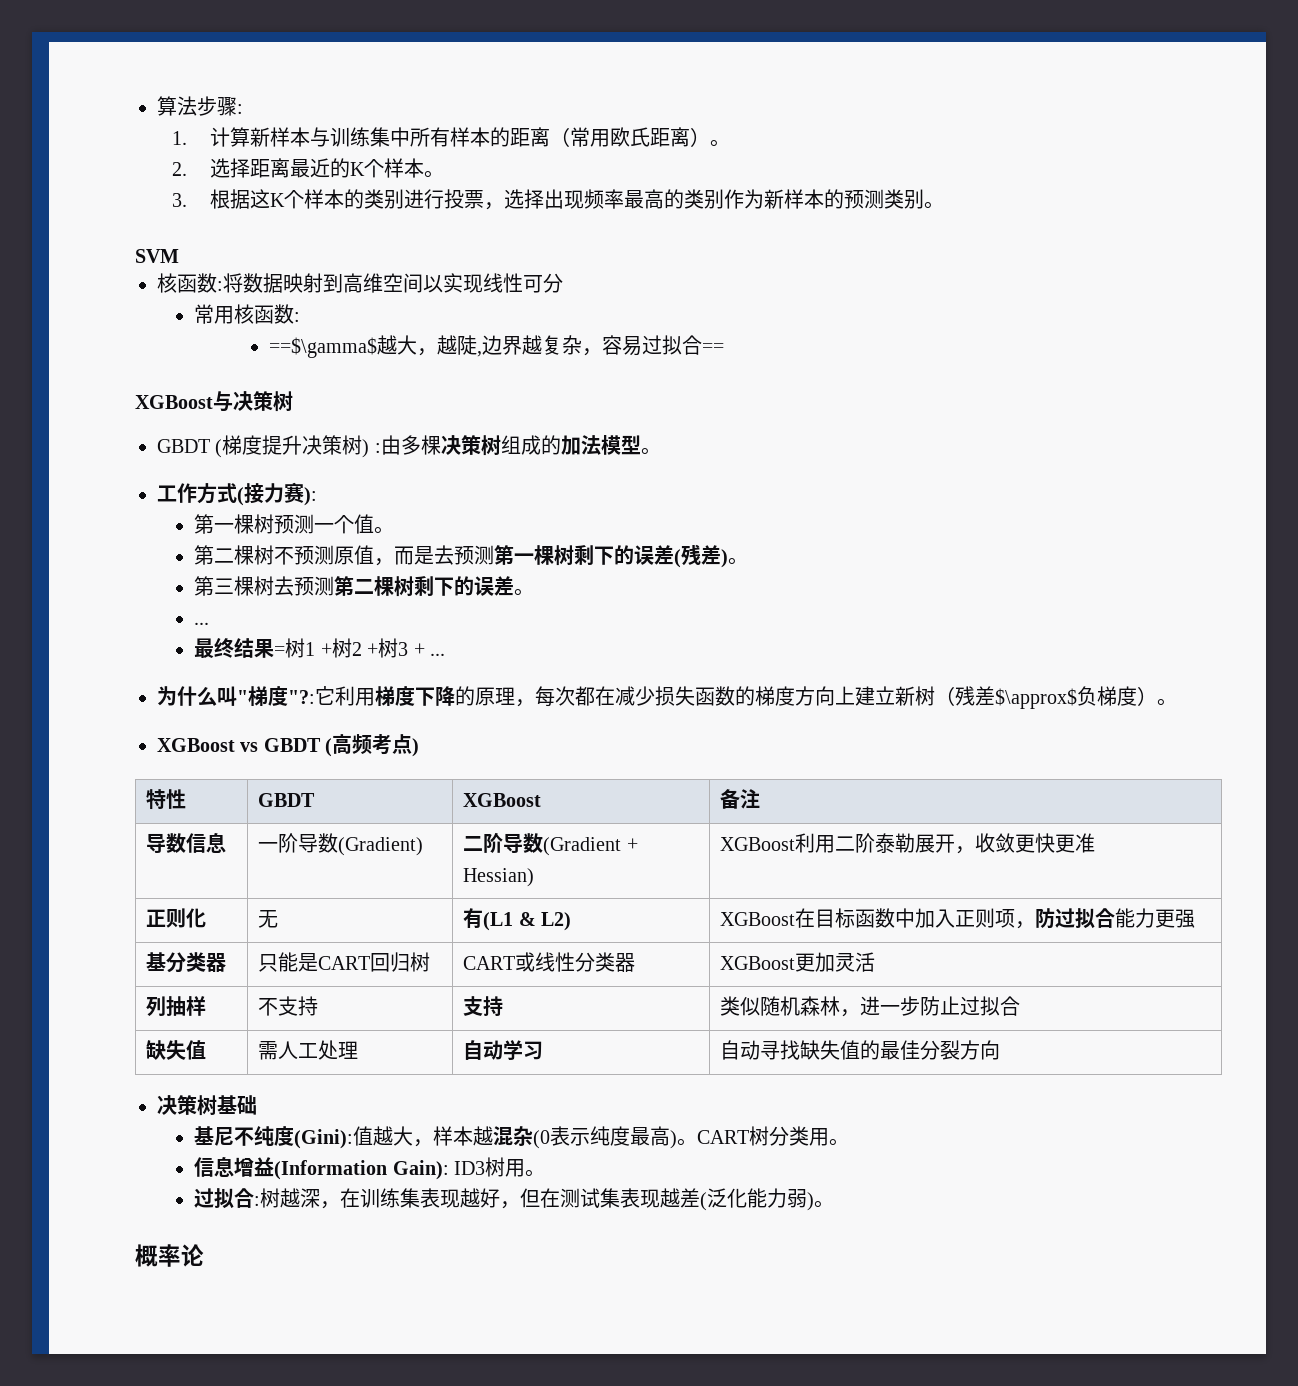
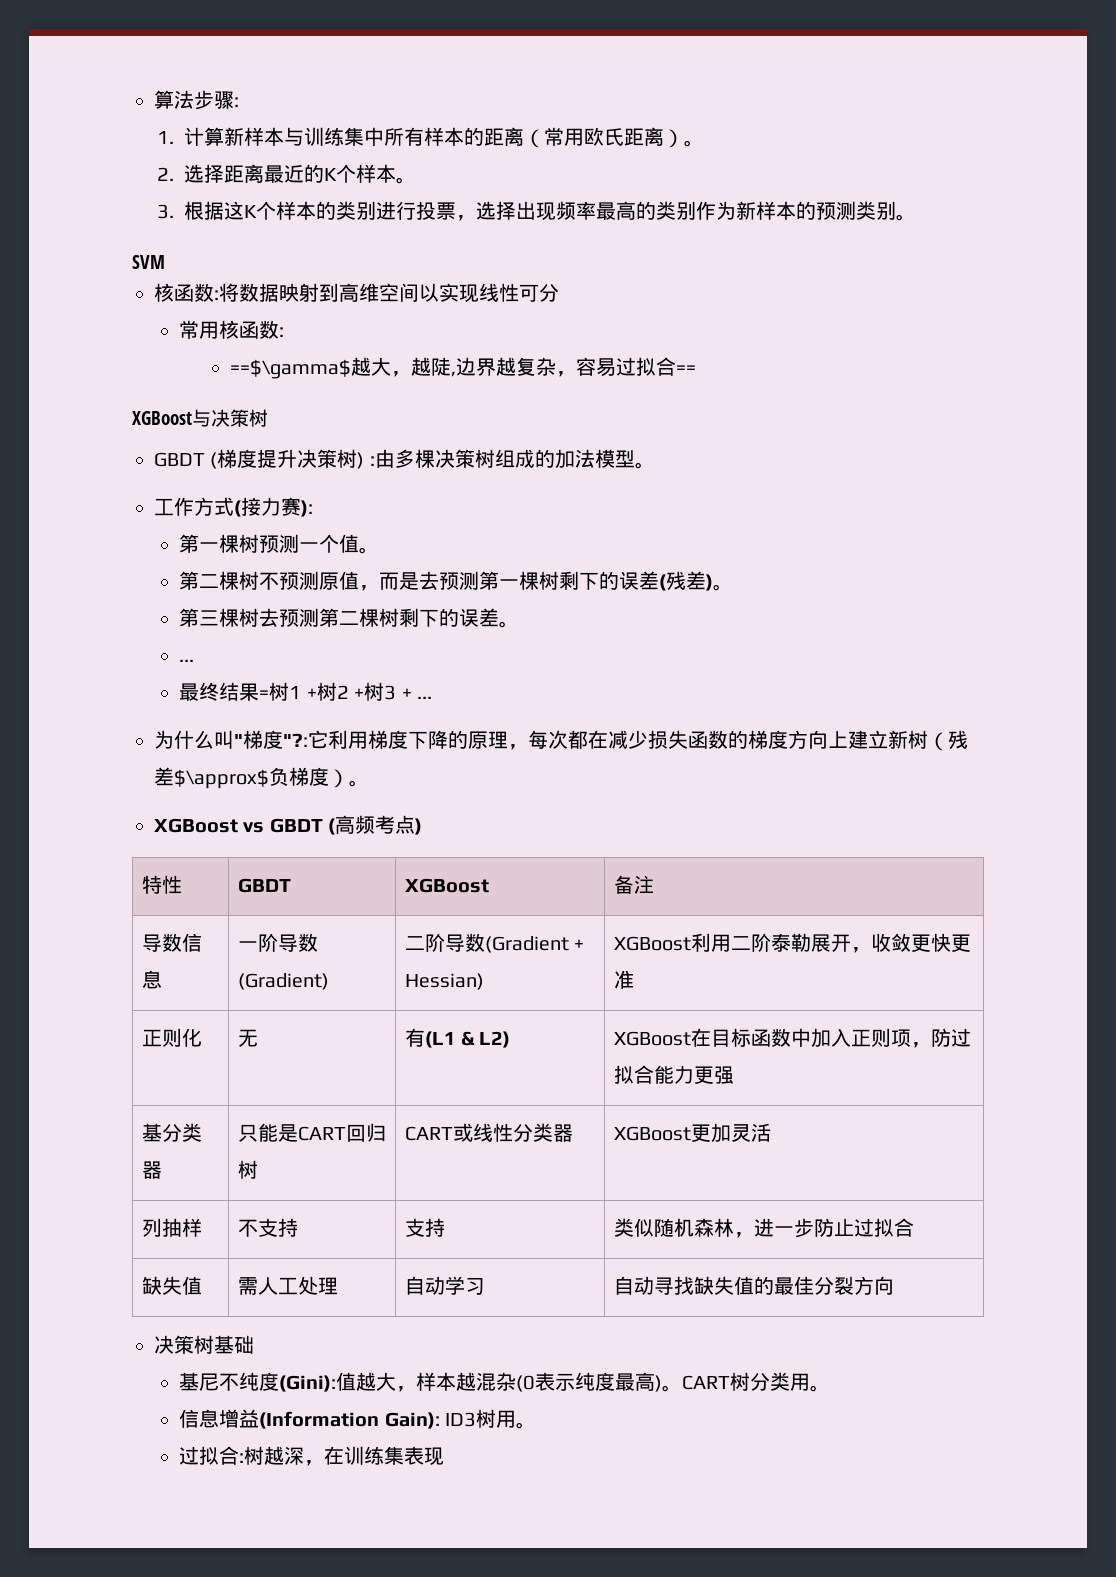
- 过拟合:树越深，在训练集表现越好，但在测试集表现越差(泛化能力弱)。
- 概率论
+ 过拟合:树越深，在训练集表现

